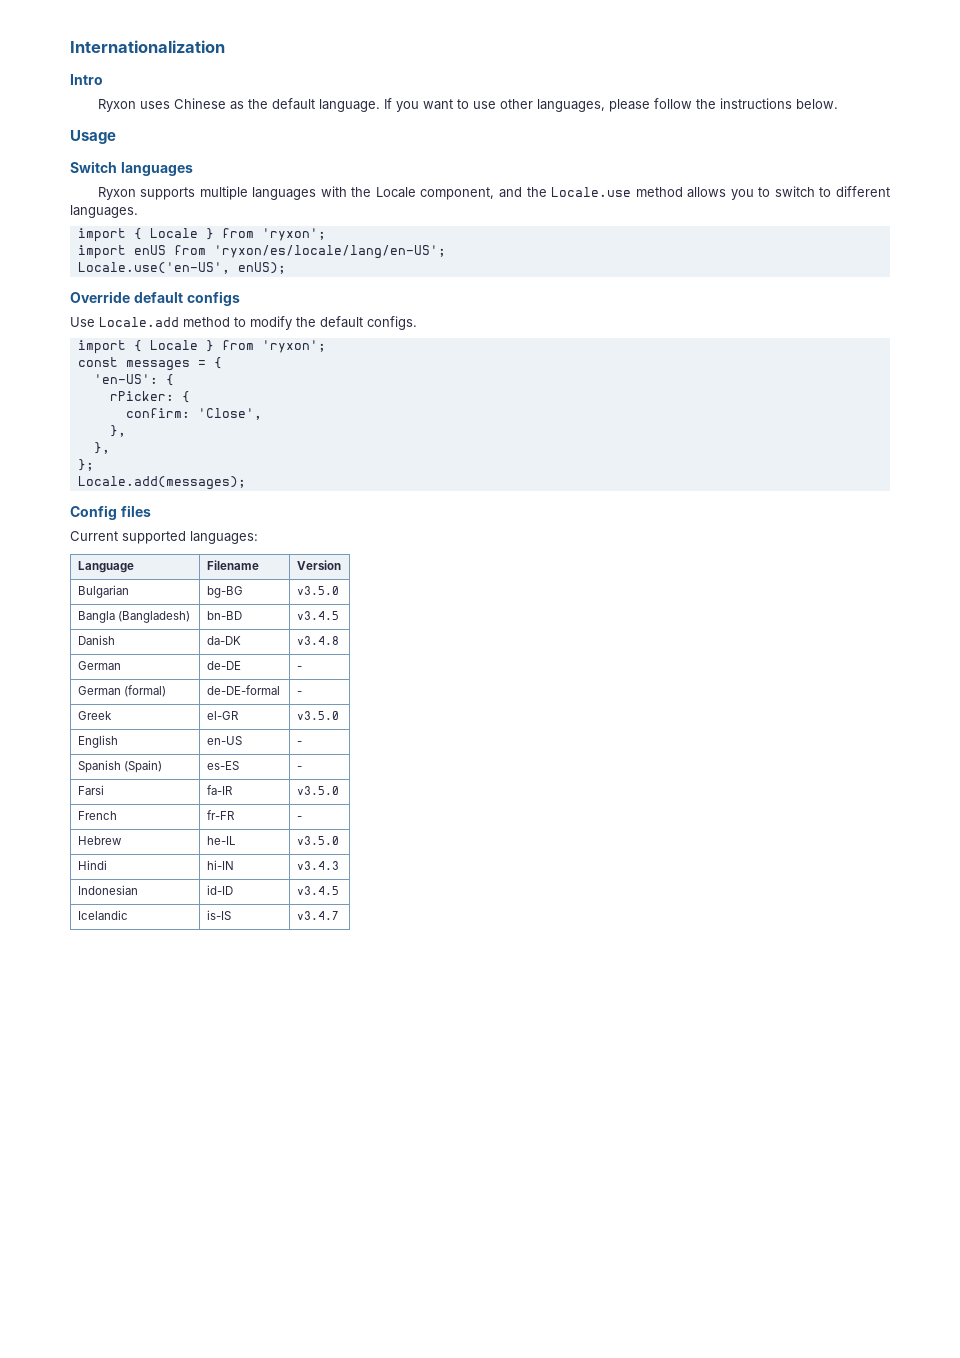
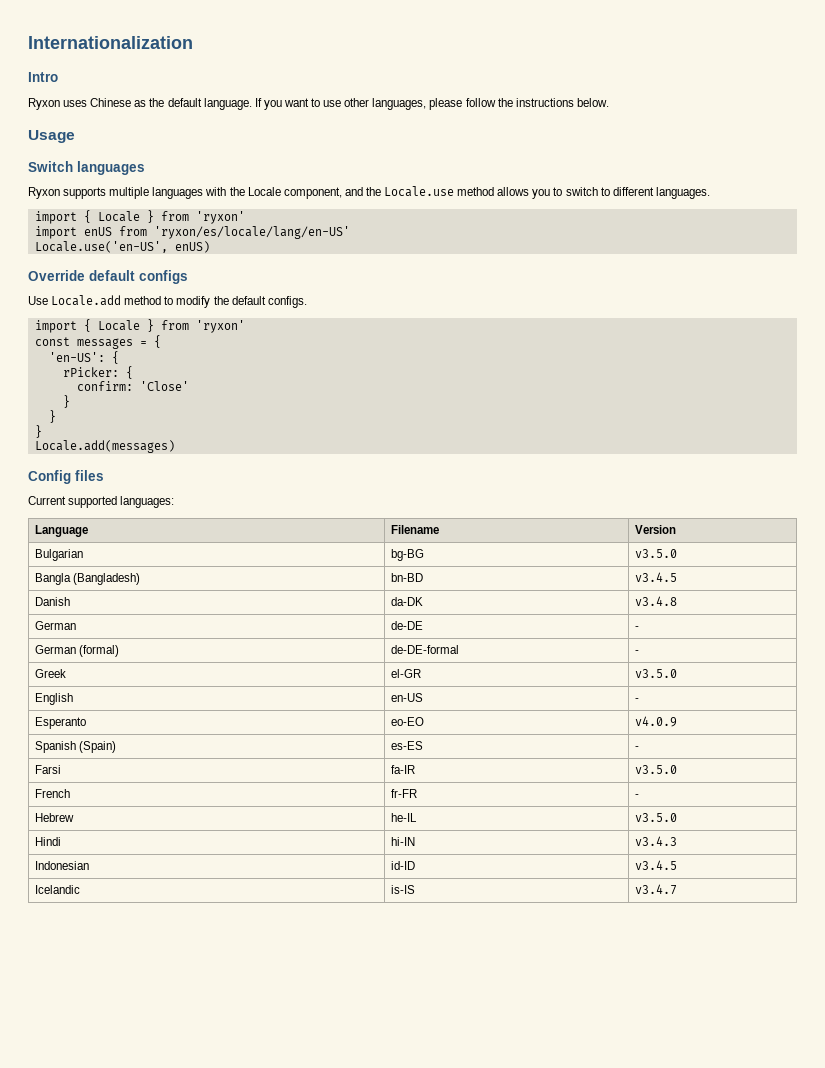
  Ryxon supports multiple languages with the Locale component, and the Locale.use method allows you to switch to different languages.
- import { Locale } from 'ryxon';
+ import { Locale } from 'ryxon'
- import enUS from 'ryxon/es/locale/lang/en-US';
+ import enUS from 'ryxon/es/locale/lang/en-US'
- Locale.use('en-US', enUS);
+ Locale.use('en-US', enUS)
  Use Locale.add method to modify the default configs.
- import { Locale } from 'ryxon';
+ import { Locale } from 'ryxon'
- confirm: 'Close',
- },
- },
- };
- Locale.add(messages);
+ confirm: 'Close'
+ }
+ }
+ }
+ Locale.add(messages)
+ Esperanto | eo-EO | v4.0.9

